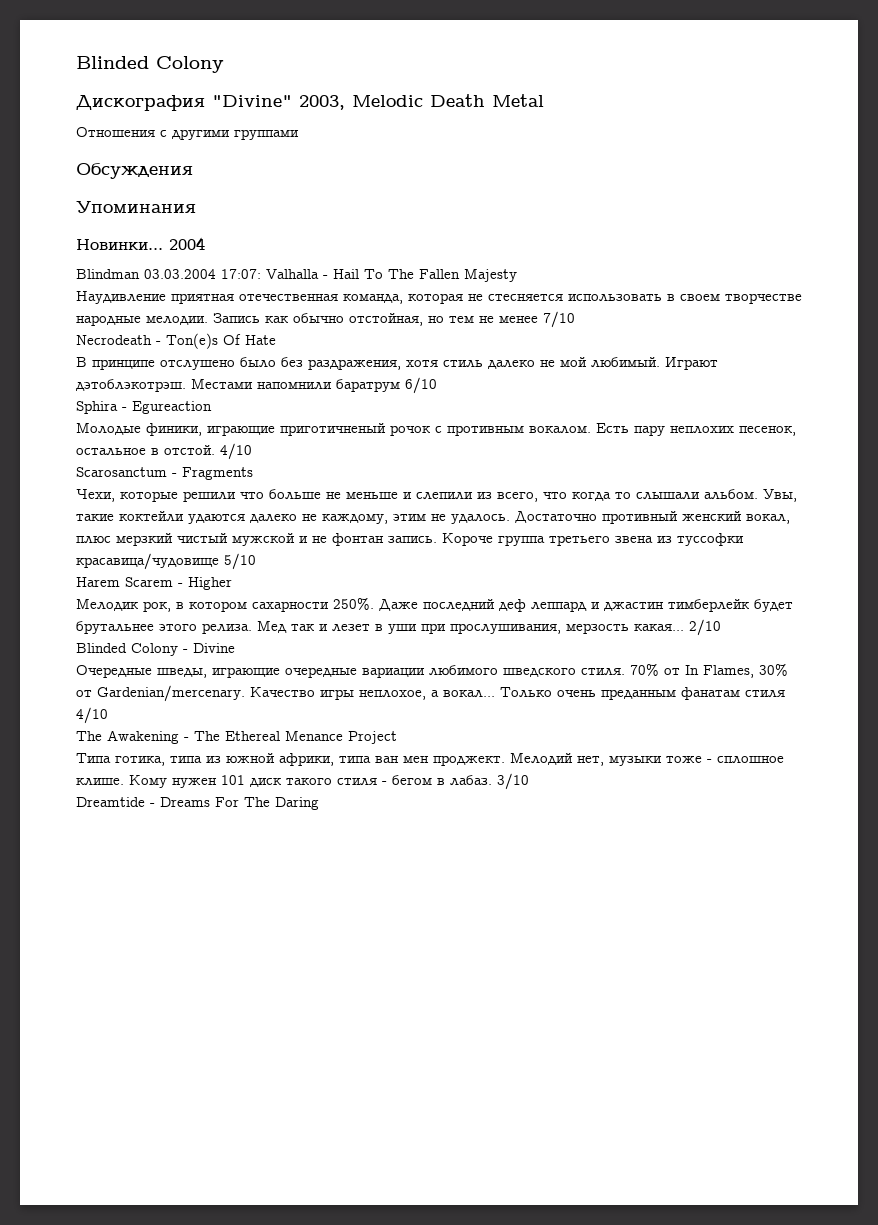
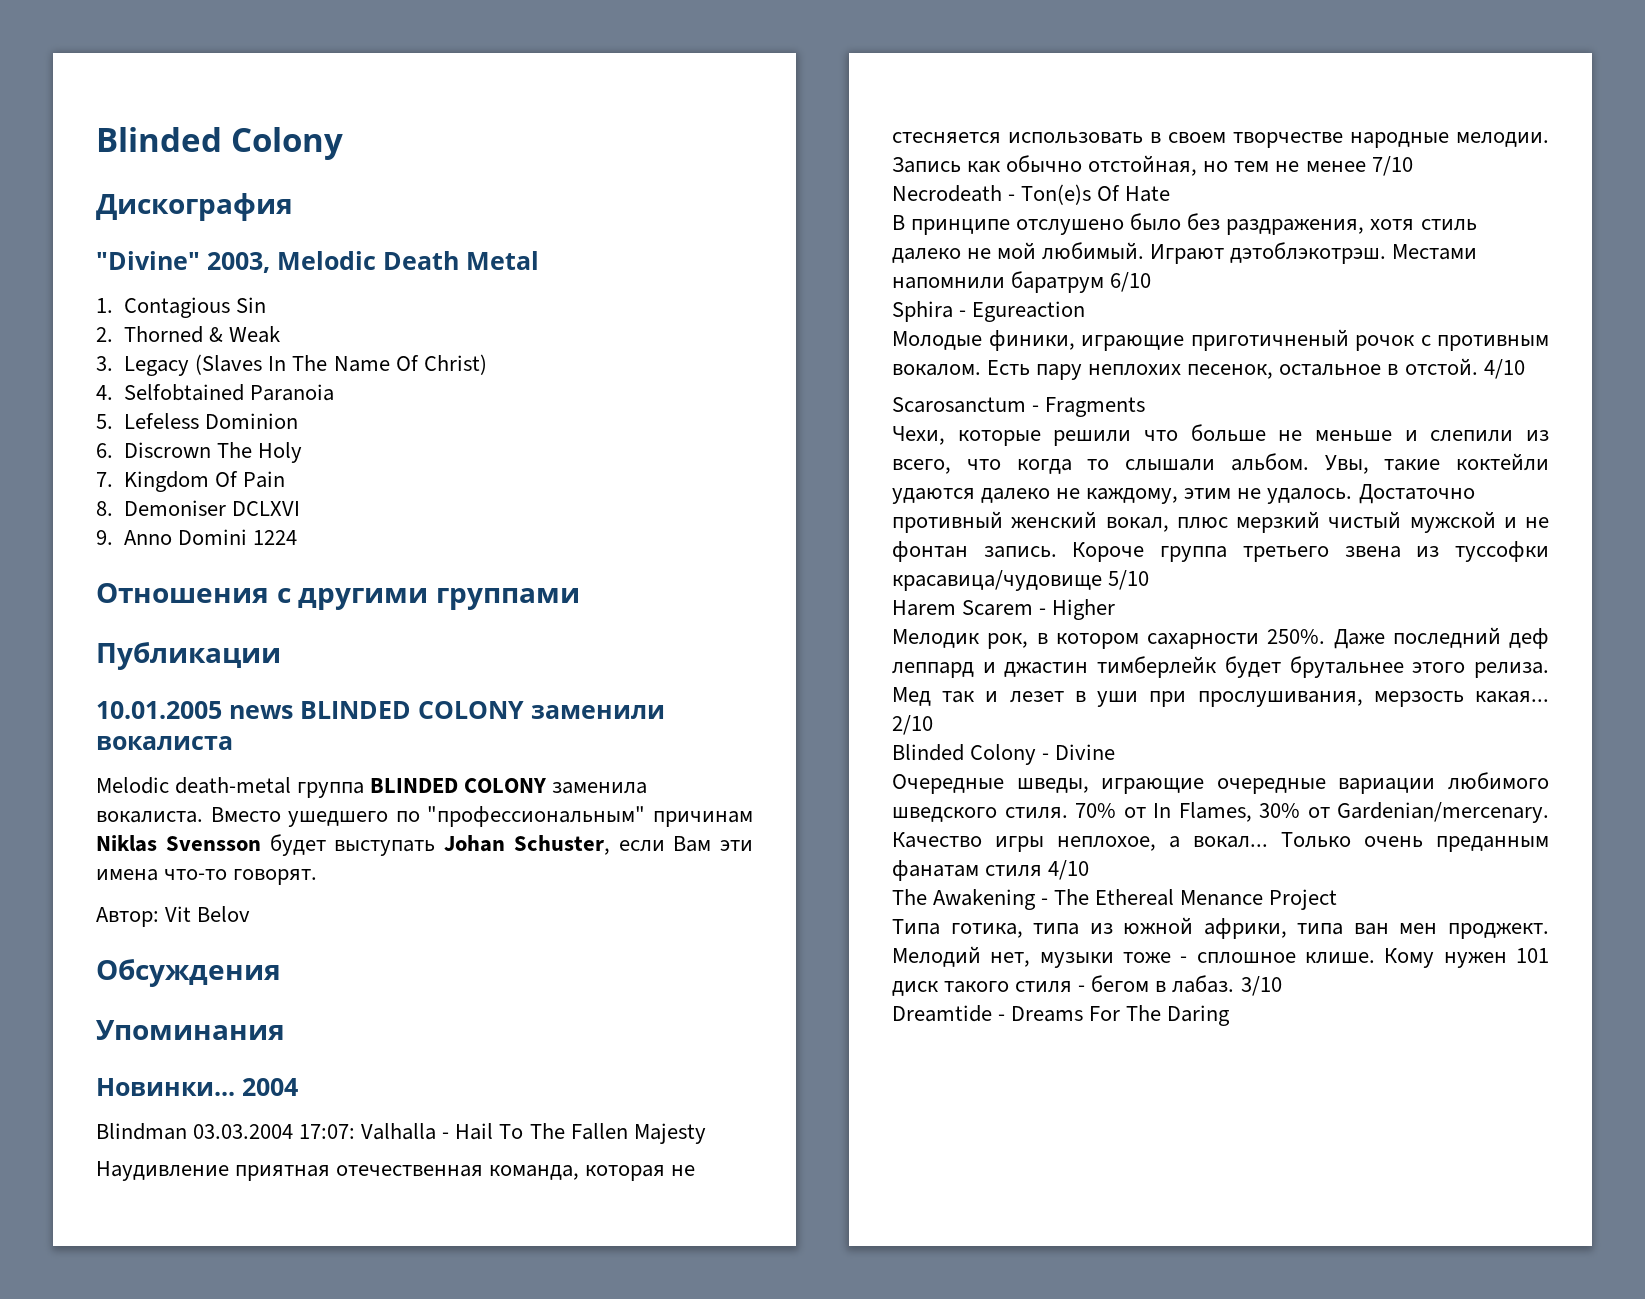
- Дискография "Divine" 2003, Melodic Death Metal
+ Дискография
+ "Divine" 2003, Melodic Death Metal
+ 1. Contagious Sin
+ 2. Thorned & Weak
+ 3. Legacy (Slaves In The Name Of Christ)
+ 4. Selfobtained Paranoia
+ 5. Lefeless Dominion
+ 6. Discrown The Holy
+ 7. Kingdom Of Pain
+ 8. Demoniser DCLXVI
+ 9. Anno Domini 1224
  Отношения с другими группами
+ Публикации
+ 10.01.2005 news BLINDED COLONY заменили вокалиста
+ Melodic death-metal группа BLINDED COLONY заменила вокалиста. Вместо ушедшего по "профессиональным" причинам Niklas Svensson будет выступать Johan Schuster, если Вам эти имена что-то говорят.
+ Автор: Vit Belov

